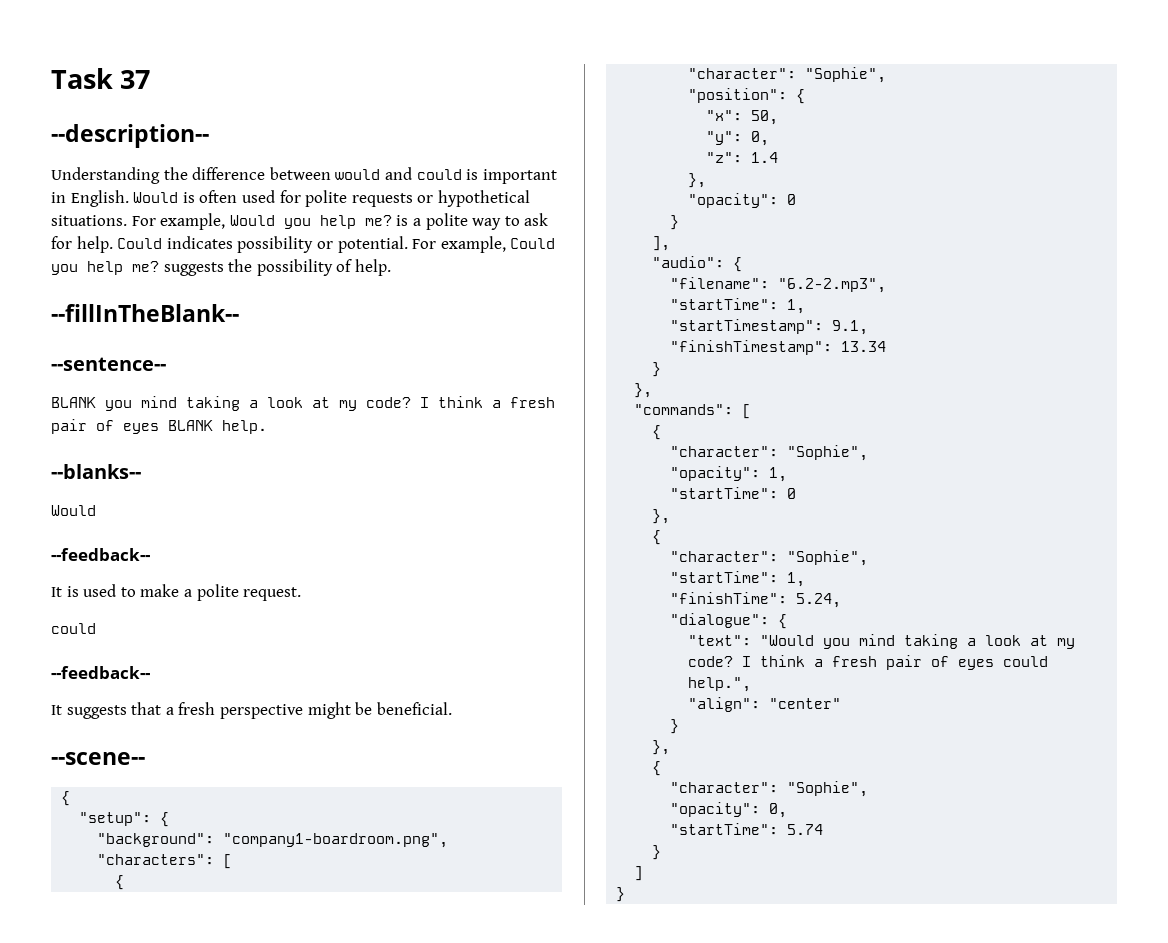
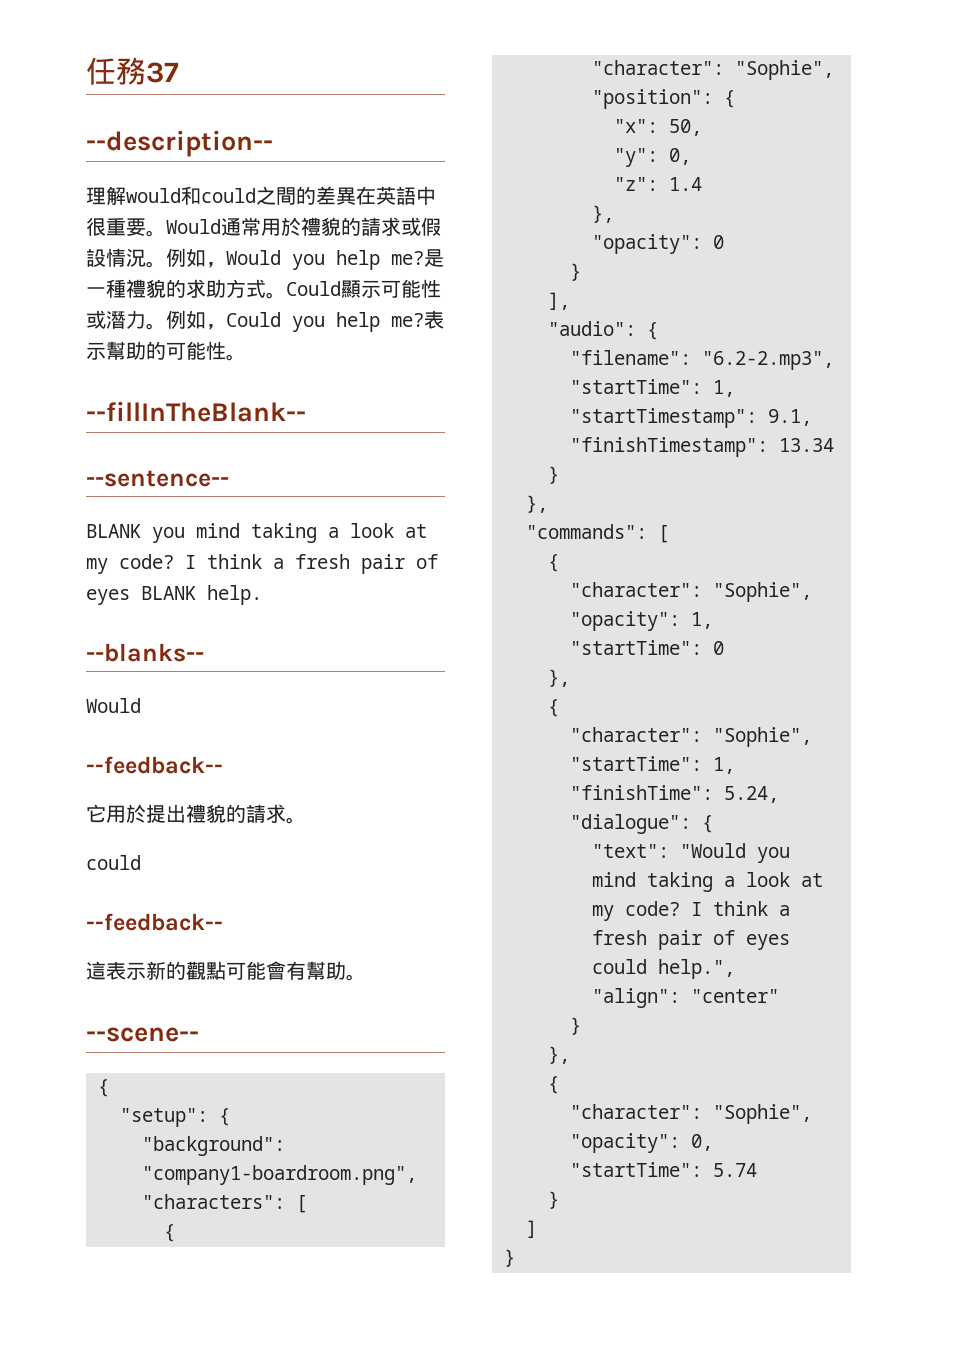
- Task 37
+ 任務37
- Understanding the difference between would and could is important in English. Would is often used for polite requests or hypothetical situations. For example, Would you help me? is a polite way to ask for help. Could indicates possibility or potential. For example, Could you help me? suggests the possibility of help.
+ 理解would和could之間的差異在英語中很重要。Would通常用於禮貌的請求或假設情況。例如，Would you help me?是一種禮貌的求助方式。Could顯示可能性或潛力。例如，Could you help me?表示幫助的可能性。
- It is used to make a polite request.
+ 它用於提出禮貌的請求。
  could
  --feedback--
- It suggests that a fresh perspective might be beneficial.
+ 這表示新的觀點可能會有幫助。

